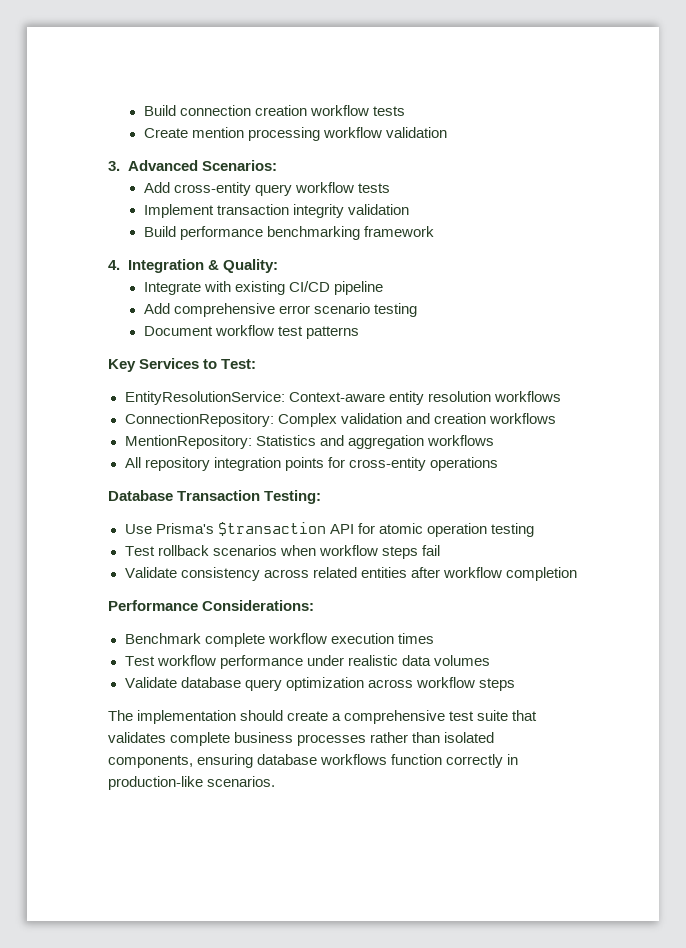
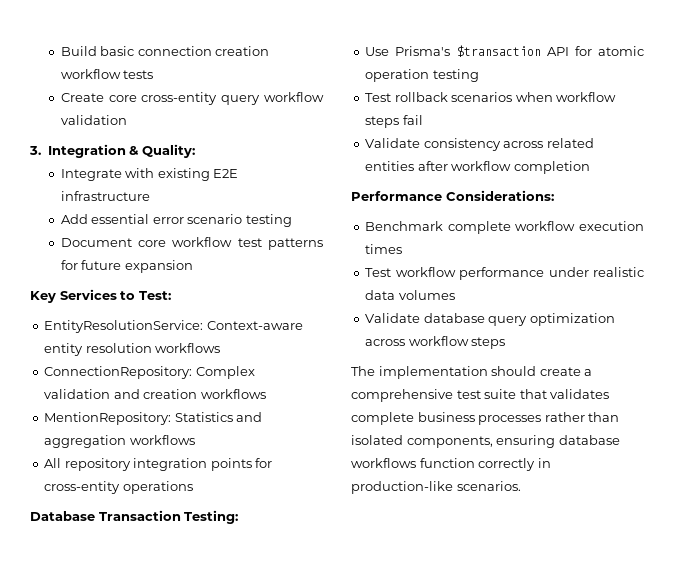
- Build connection creation workflow tests
+ Build basic connection creation workflow tests
- Create mention processing workflow validation
- 3. Advanced Scenarios:
- Add cross-entity query workflow tests
- Implement transaction integrity validation
- Build performance benchmarking framework
- 4. Integration & Quality:
+ Create core cross-entity query workflow validation
+ 3. Integration & Quality:
- Integrate with existing CI/CD pipeline
- Add comprehensive error scenario testing
+ Integrate with existing E2E infrastructure
+ Add essential error scenario testing
- Document workflow test patterns
+ Document core workflow test patterns for future expansion

